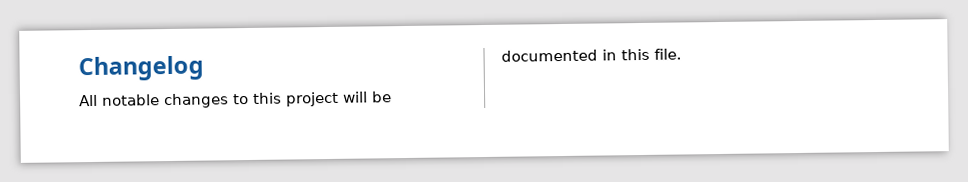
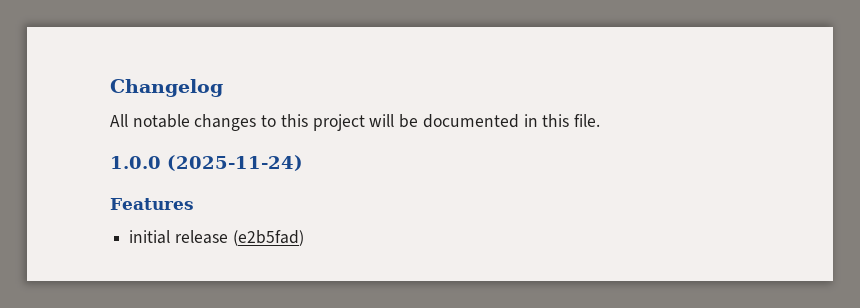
+ 1.0.0 (2025-11-24)
+ Features
+ initial release (e2b5fad)

